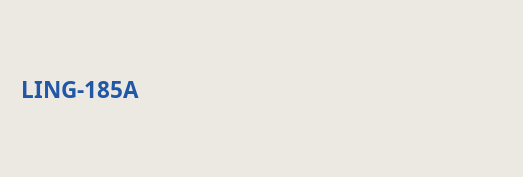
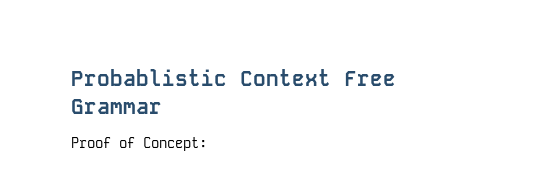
- LING-185A
+ Probablistic Context Free Grammar
+ Proof of Concept:

